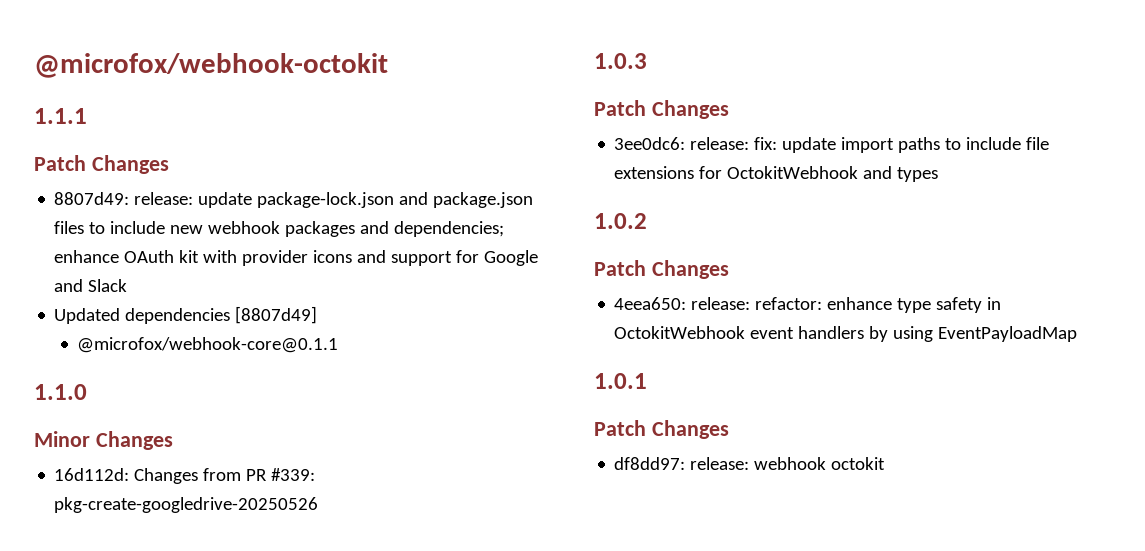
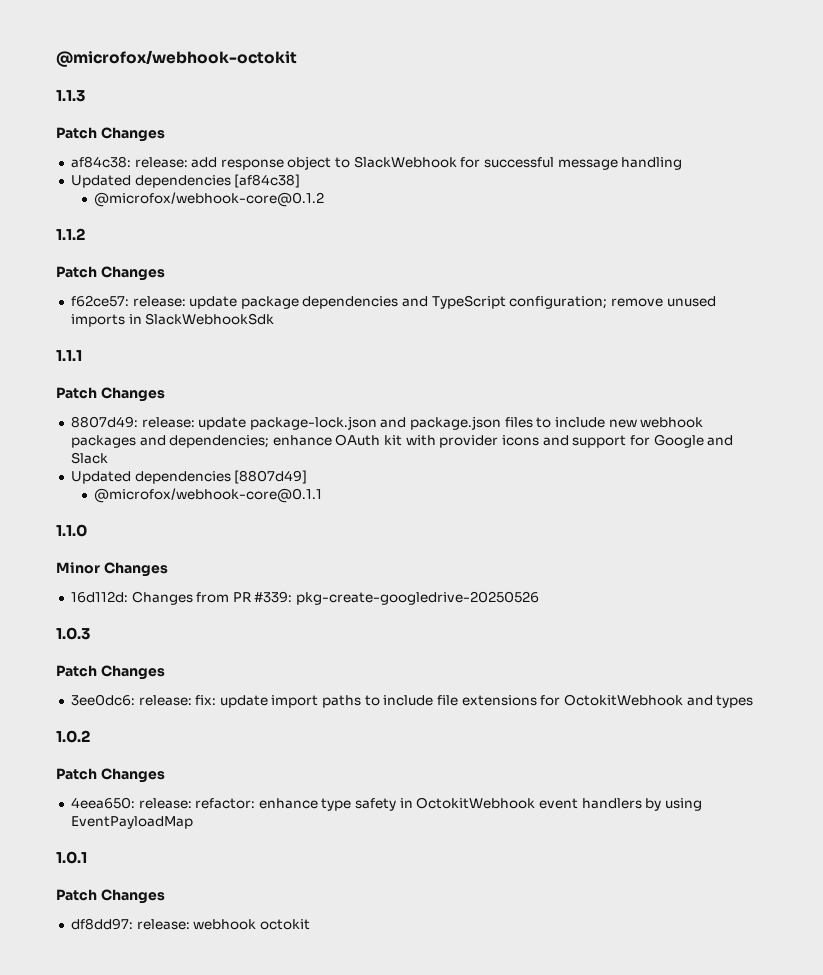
+ 1.1.3
+ Patch Changes
+ af84c38: release: add response object to SlackWebhook for successful message handling
+ Updated dependencies [af84c38]
+ @microfox/webhook-core@0.1.2
+ 1.1.2
+ Patch Changes
+ f62ce57: release: update package dependencies and TypeScript configuration; remove unused imports in SlackWebhookSdk

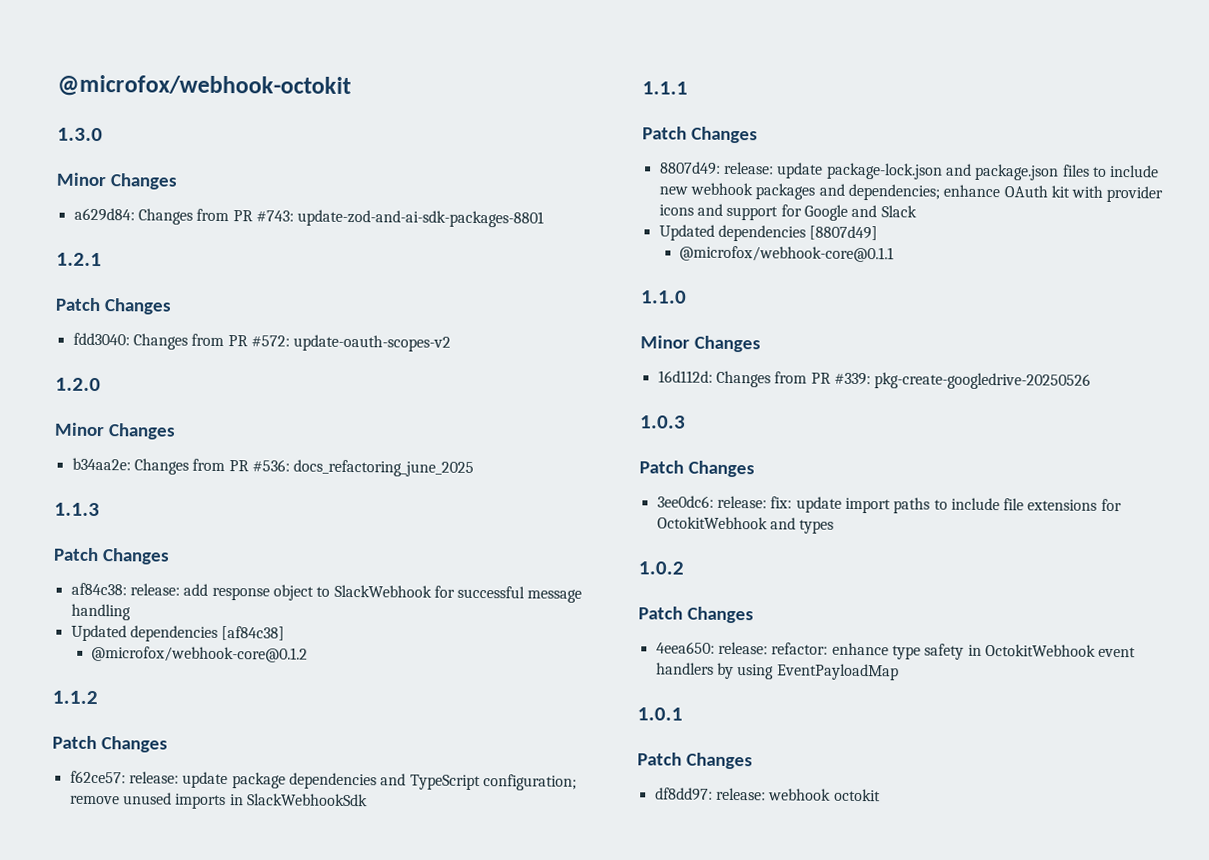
+ 1.3.0
+ Minor Changes
+ a629d84: Changes from PR #743: update-zod-and-ai-sdk-packages-8801
+ 1.2.1
+ Patch Changes
+ fdd3040: Changes from PR #572: update-oauth-scopes-v2
+ 1.2.0
+ Minor Changes
+ b34aa2e: Changes from PR #536: docs_refactoring_june_2025

